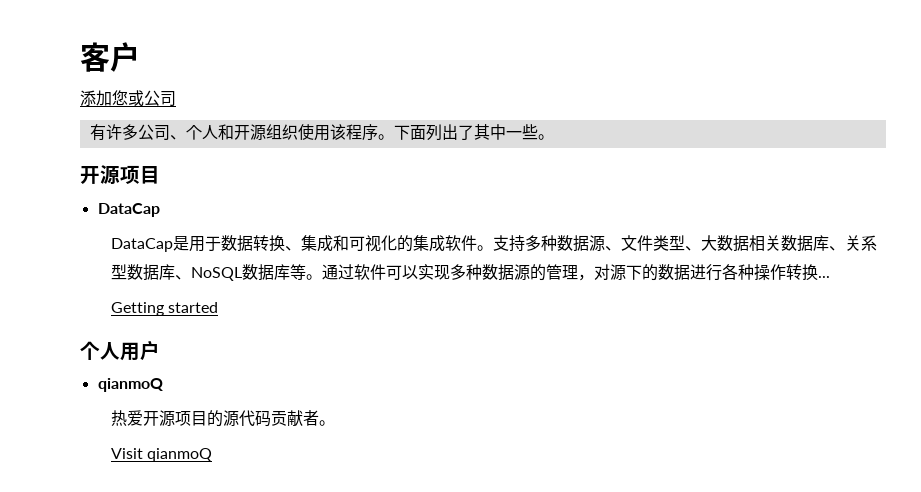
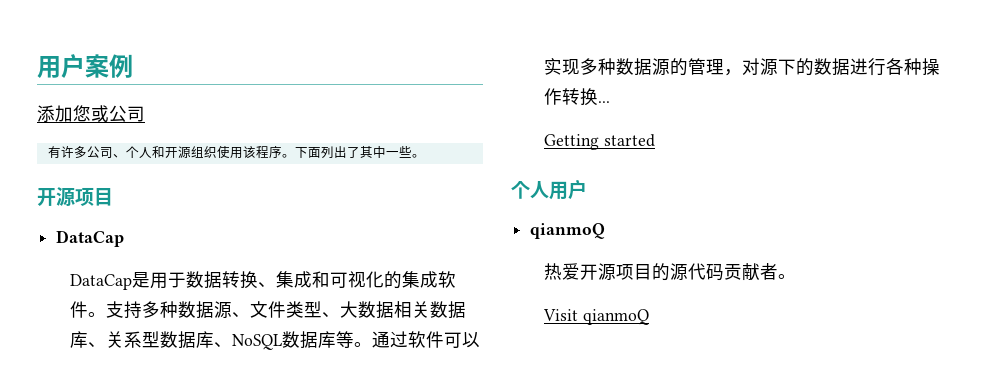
- 客户
+ 用户案例

